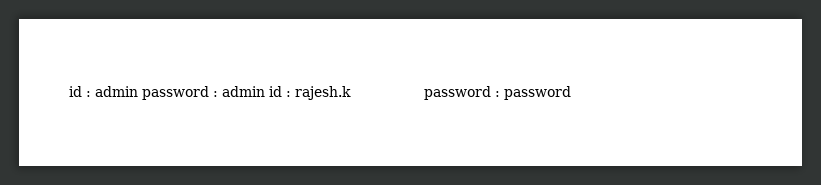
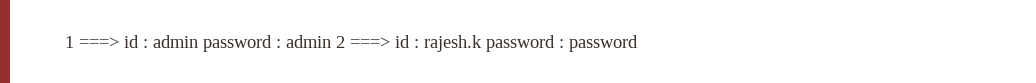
- id : admin password : admin id : rajesh.k password : password
+ 1 ===> id : admin password : admin 2 ===> id : rajesh.k password : password

